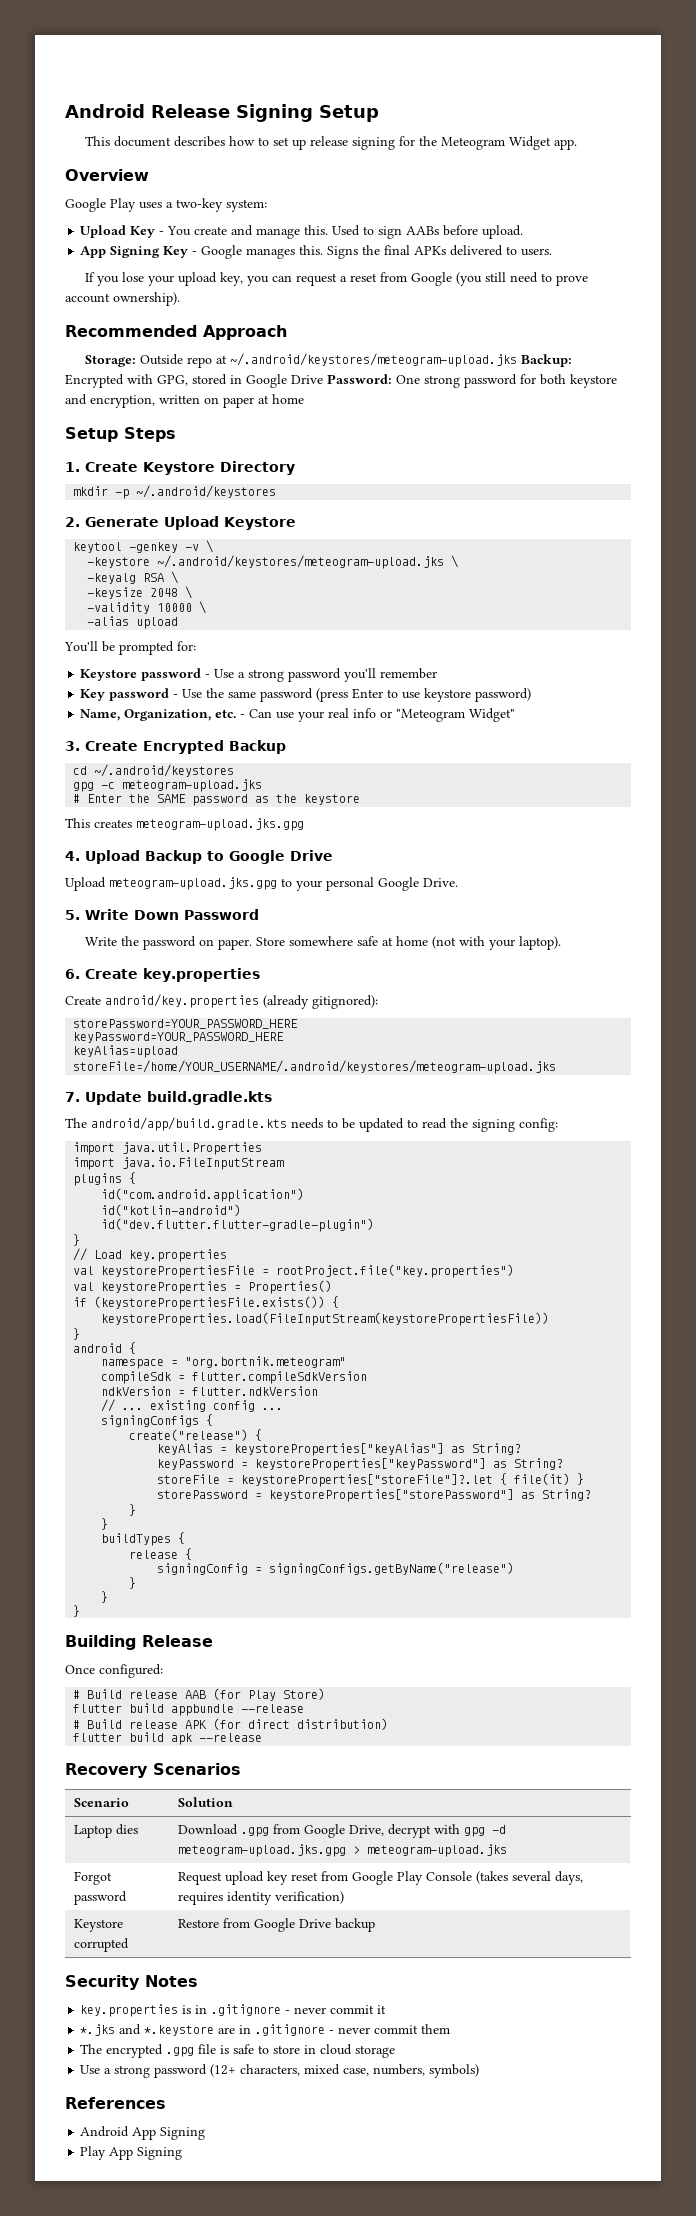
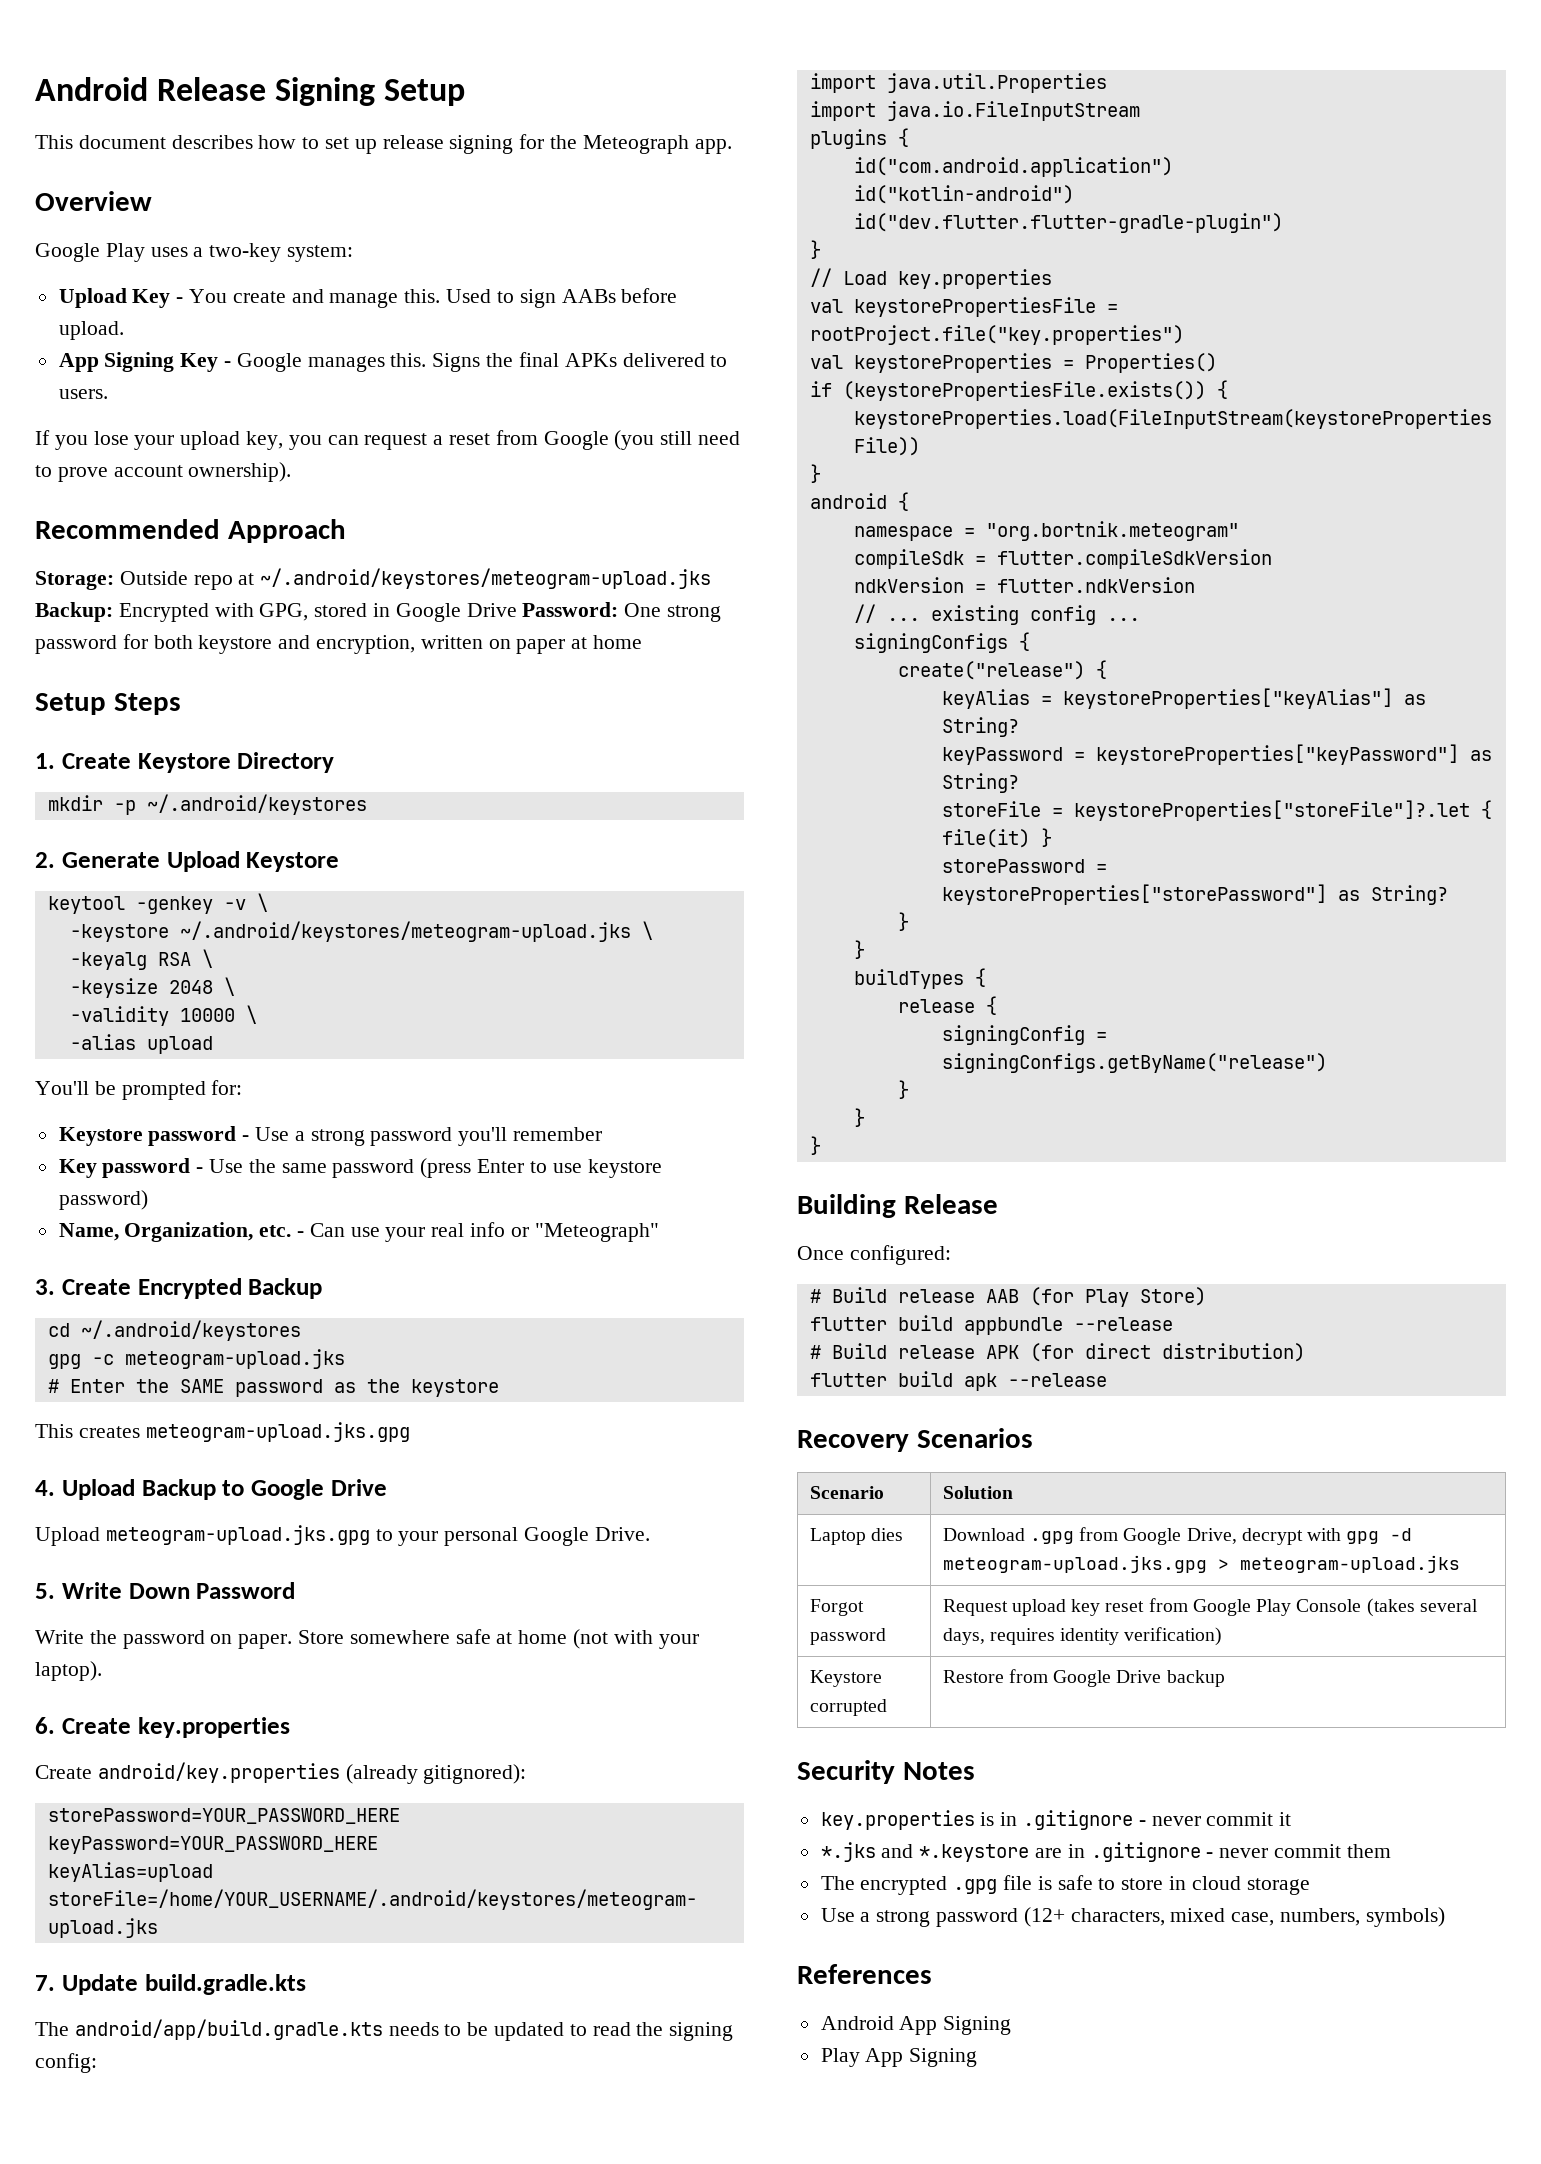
- This document describes how to set up release signing for the Meteogram Widget app.
+ This document describes how to set up release signing for the Meteograph app.
- Name, Organization, etc. - Can use your real info or "Meteogram Widget"
+ Name, Organization, etc. - Can use your real info or "Meteograph"

